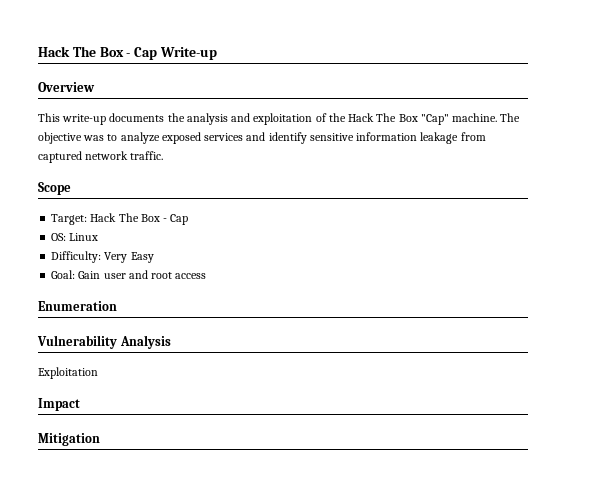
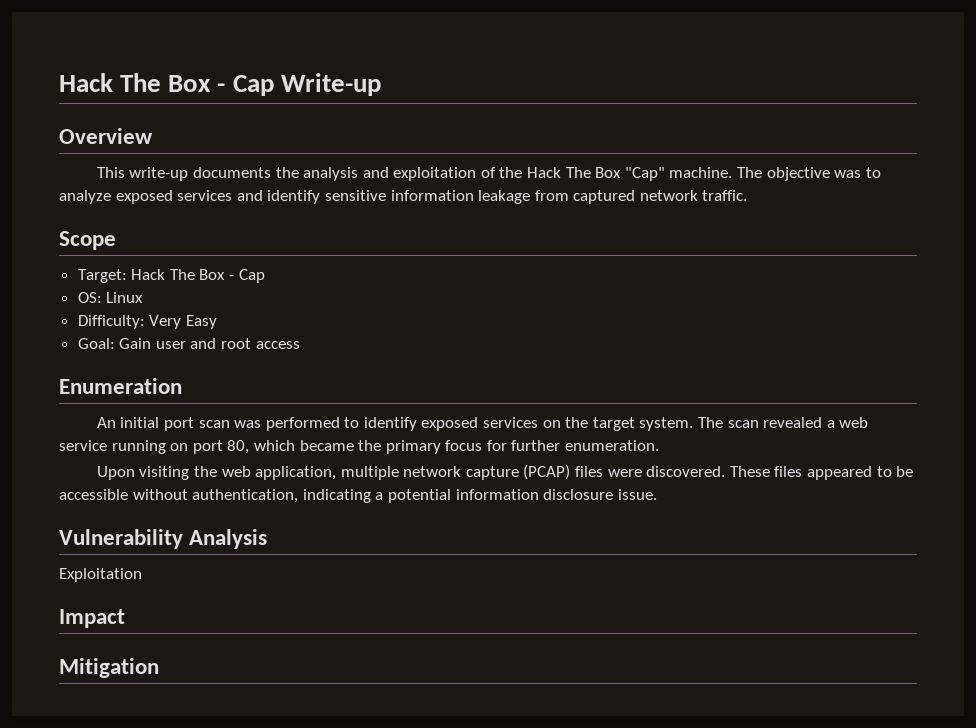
+ An initial port scan was performed to identify exposed services on the target system. The scan revealed a web service running on port 80, which became the primary focus for further enumeration.
+ Upon visiting the web application, multiple network capture (PCAP) files were discovered. These files appeared to be accessible without authentication, indicating a potential information disclosure issue.

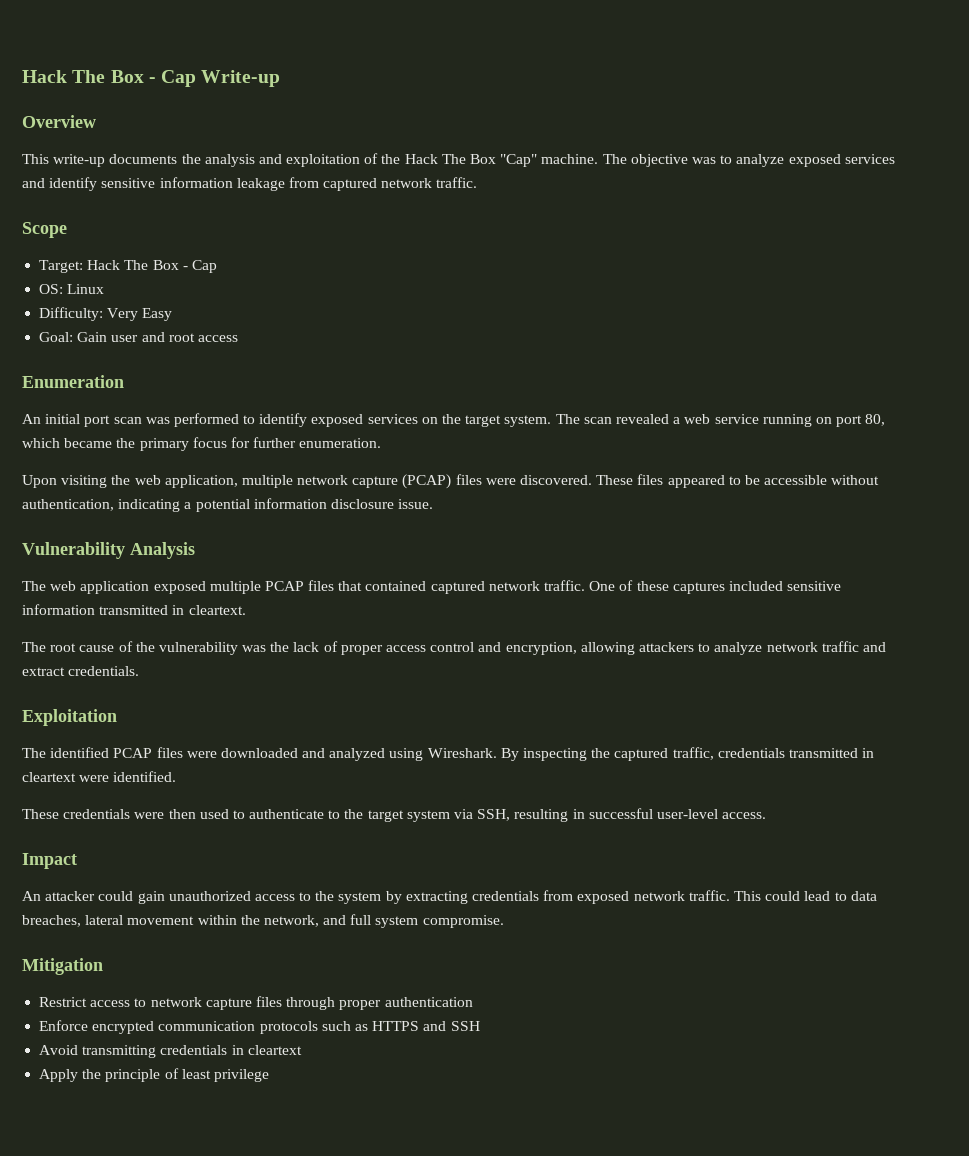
+ The web application exposed multiple PCAP files that contained captured network traffic. One of these captures included sensitive information transmitted in cleartext.
+ The root cause of the vulnerability was the lack of proper access control and encryption, allowing attackers to analyze network traffic and extract credentials.
  Exploitation
+ The identified PCAP files were downloaded and analyzed using Wireshark. By inspecting the captured traffic, credentials transmitted in cleartext were identified.
+ These credentials were then used to authenticate to the target system via SSH, resulting in successful user-level access.
  Impact
+ An attacker could gain unauthorized access to the system by extracting credentials from exposed network traffic. This could lead to data breaches, lateral movement within the network, and full system compromise.
  Mitigation
+ Restrict access to network capture files through proper authentication
+ Enforce encrypted communication protocols such as HTTPS and SSH
+ Avoid transmitting credentials in cleartext
+ Apply the principle of least privilege

